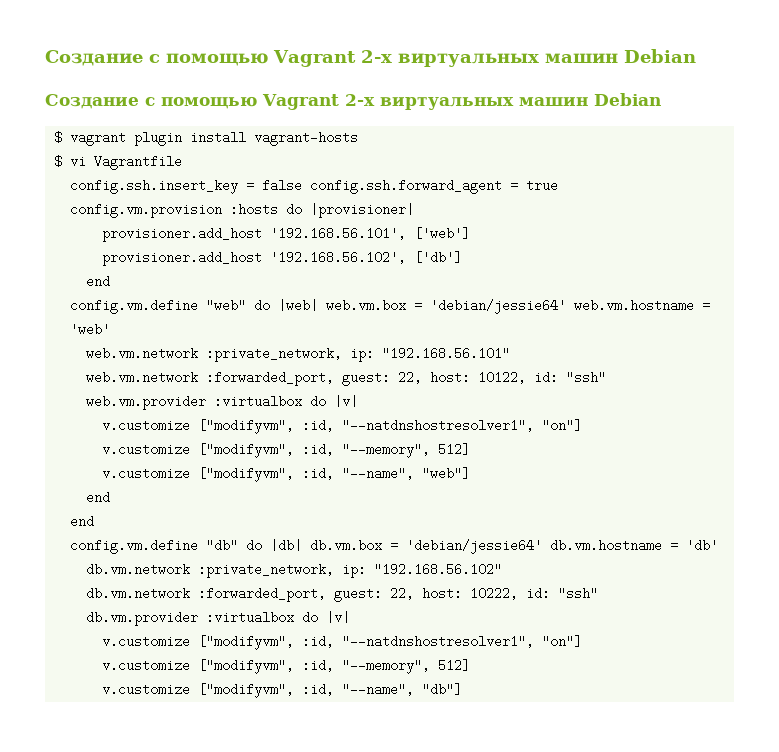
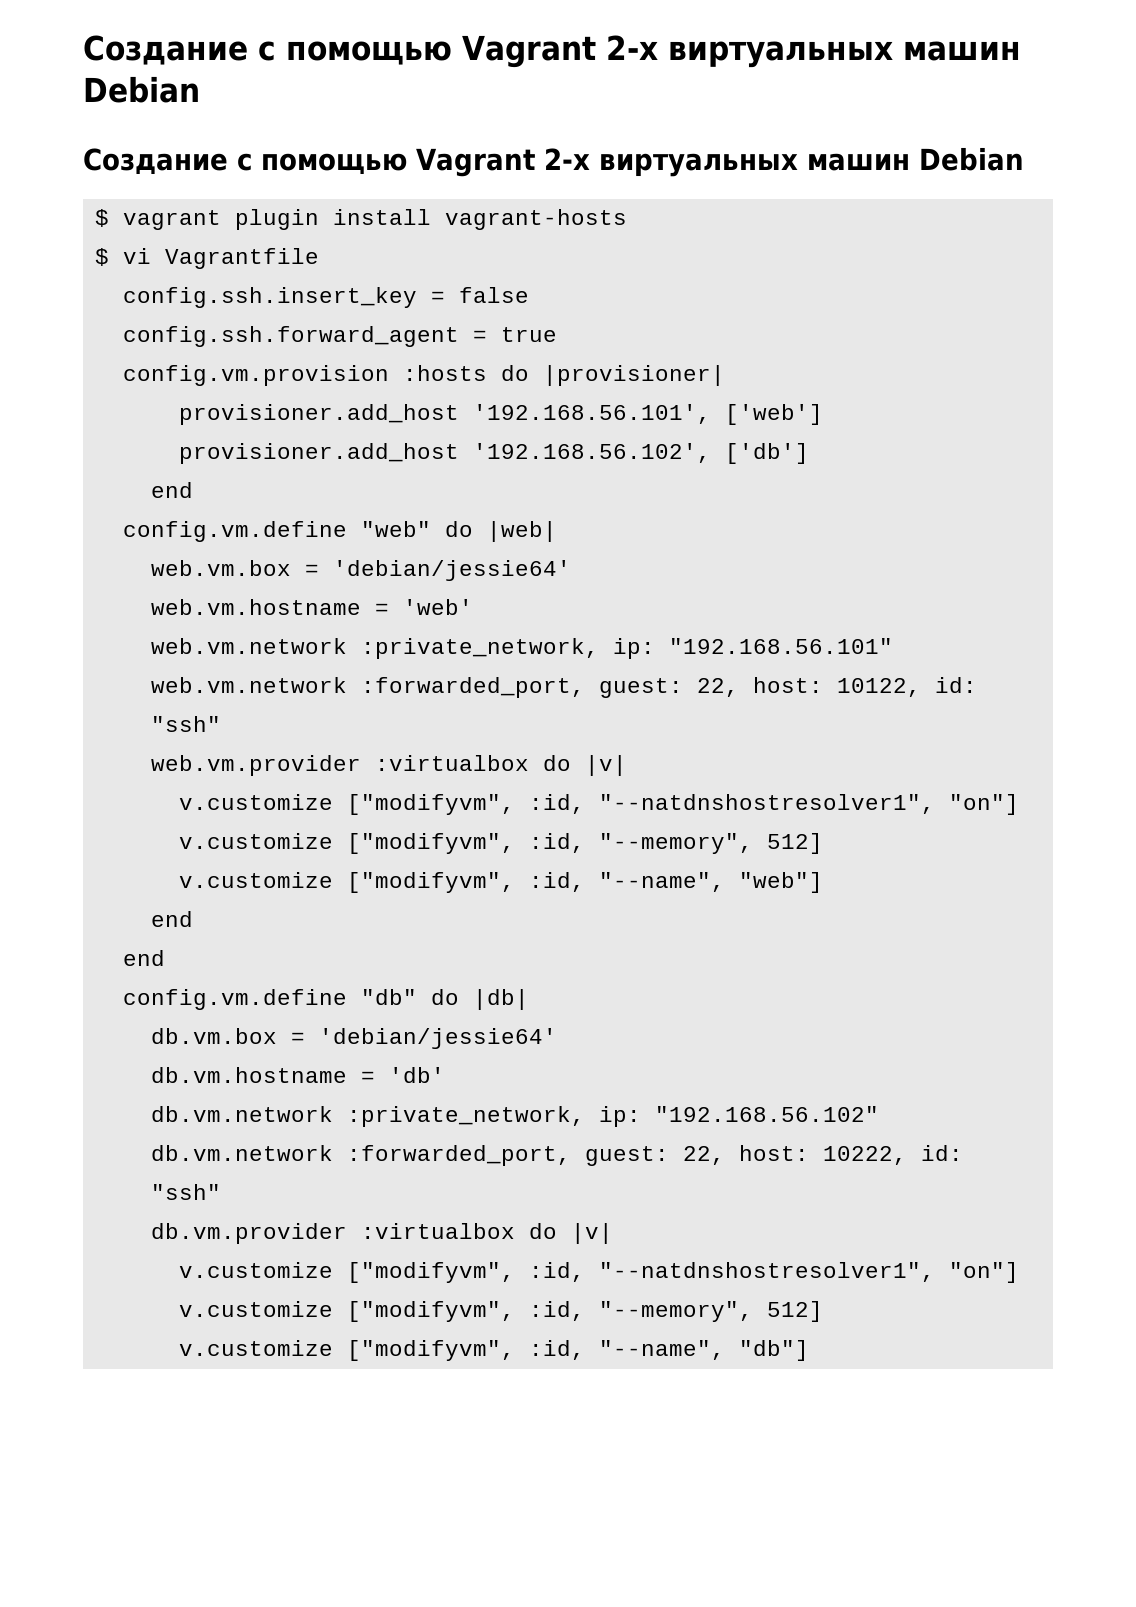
- config.ssh.insert_key = false config.ssh.forward_agent = true
+ config.ssh.insert_key = false
+ config.ssh.forward_agent = true
- config.vm.define "web" do |web| web.vm.box = 'debian/jessie64' web.vm.hostname = 'web'
+ config.vm.define "web" do |web|
+ web.vm.box = 'debian/jessie64'
+ web.vm.hostname = 'web'
- config.vm.define "db" do |db| db.vm.box = 'debian/jessie64' db.vm.hostname = 'db'
+ config.vm.define "db" do |db|
+ db.vm.box = 'debian/jessie64'
+ db.vm.hostname = 'db'

